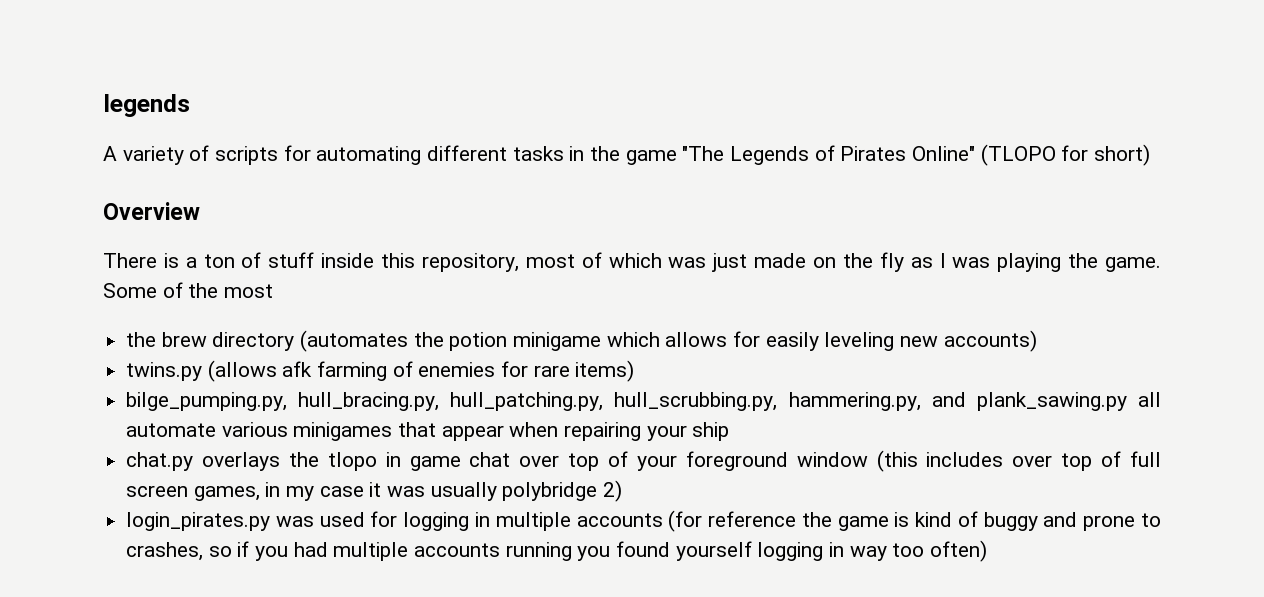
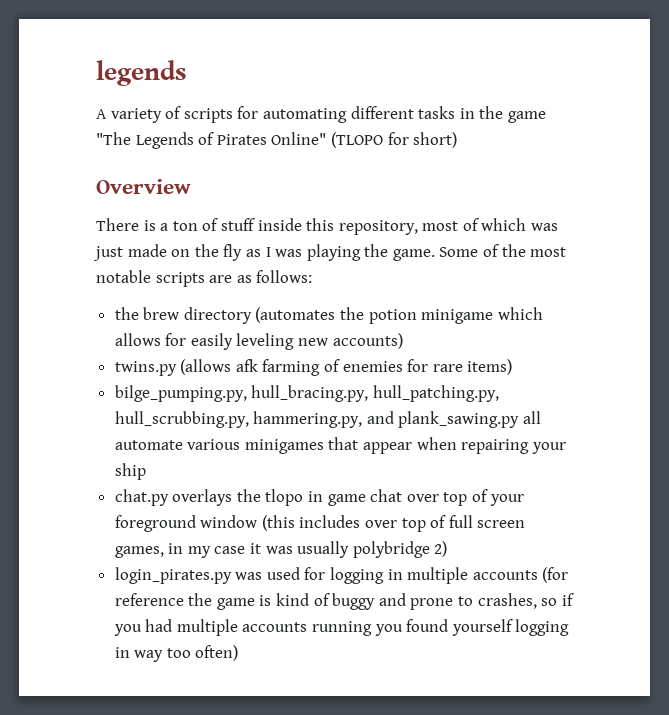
- Some of the most
+ Some of the most notable scripts are as follows:

